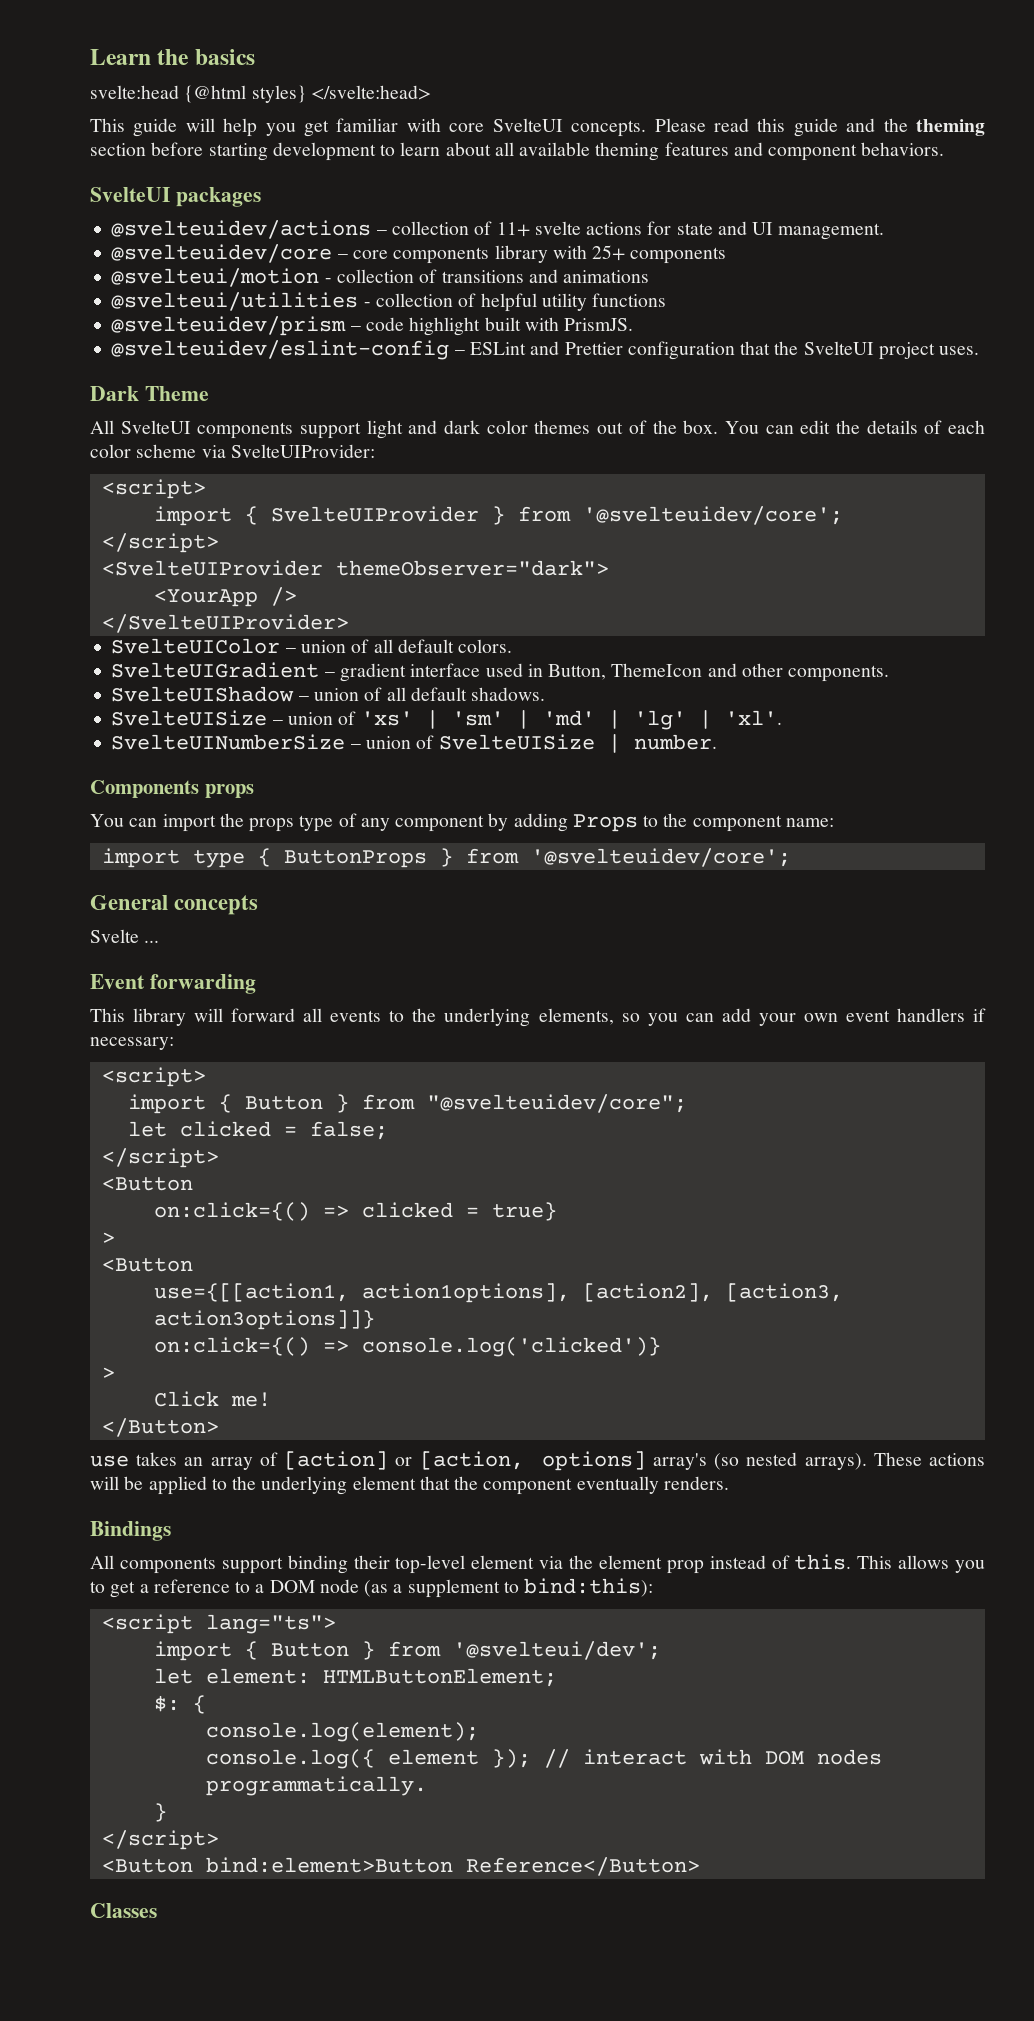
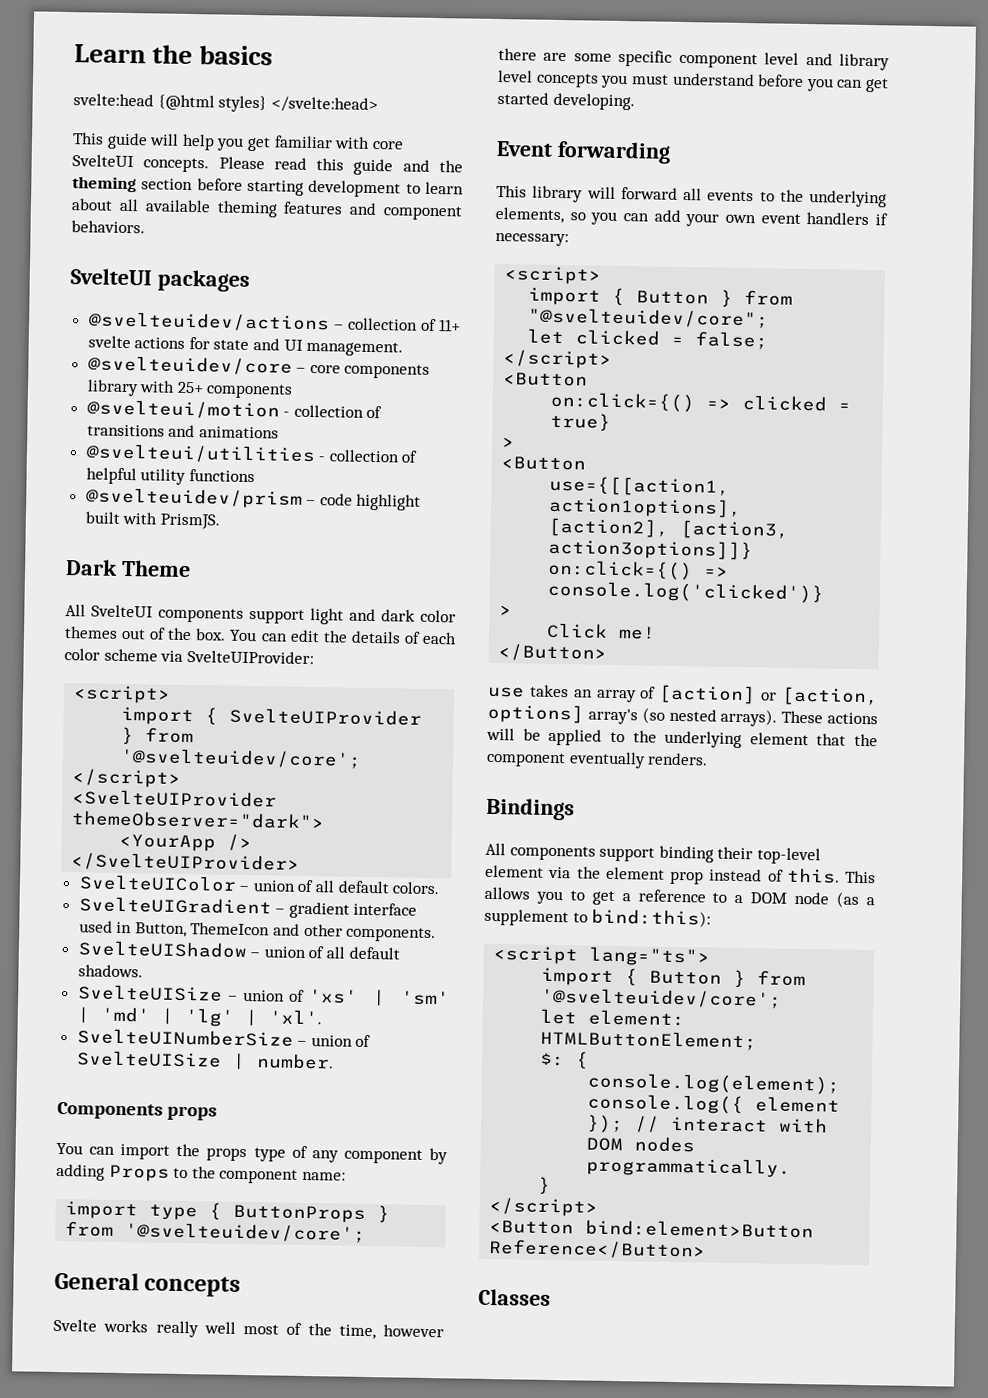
- @svelteuidev/eslint-config – ESLint and Prettier configuration that the SvelteUI project uses.
- Svelte ...
+ Svelte works really well most of the time, however there are some specific component level and library level concepts you must understand before you can get started developing.
- import { Button } from '@svelteui/dev';
+ import { Button } from '@svelteuidev/core';

